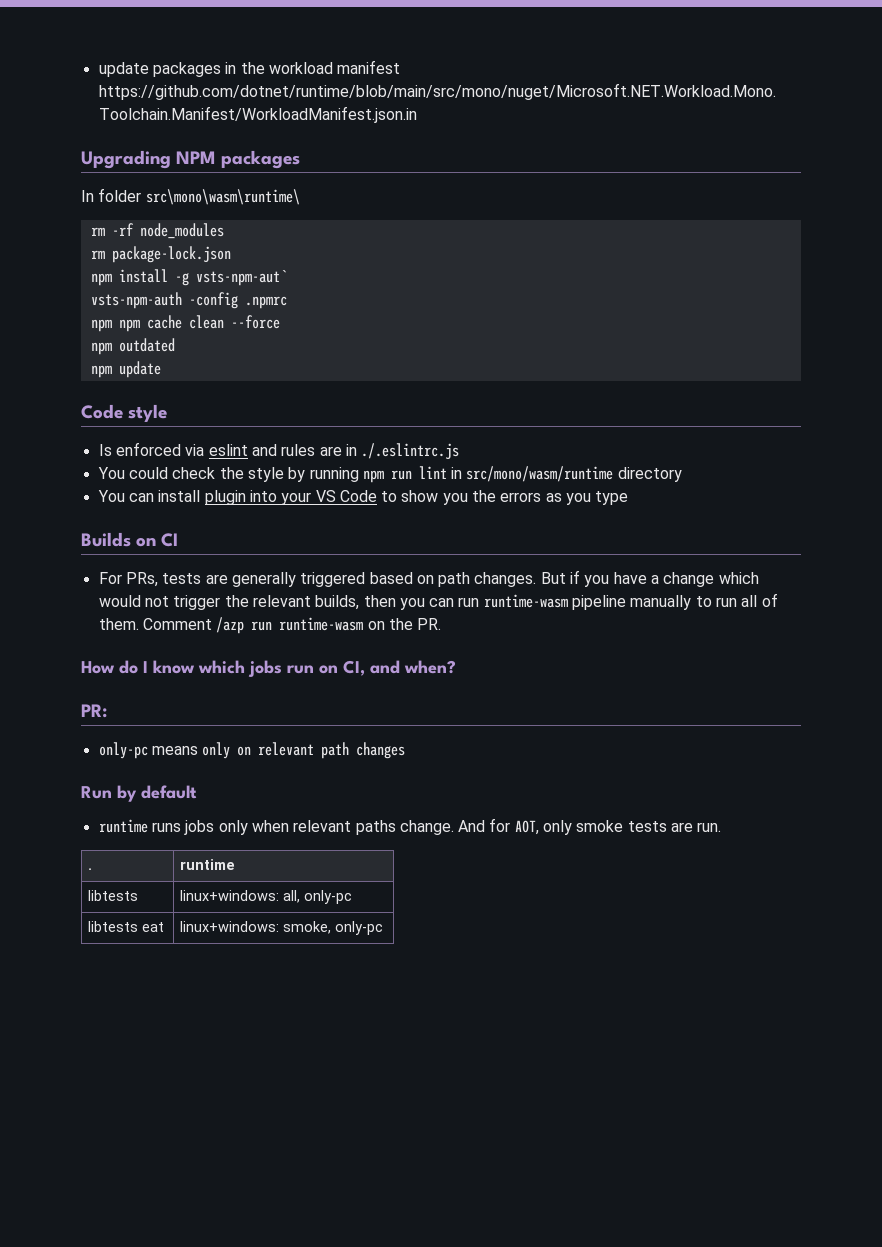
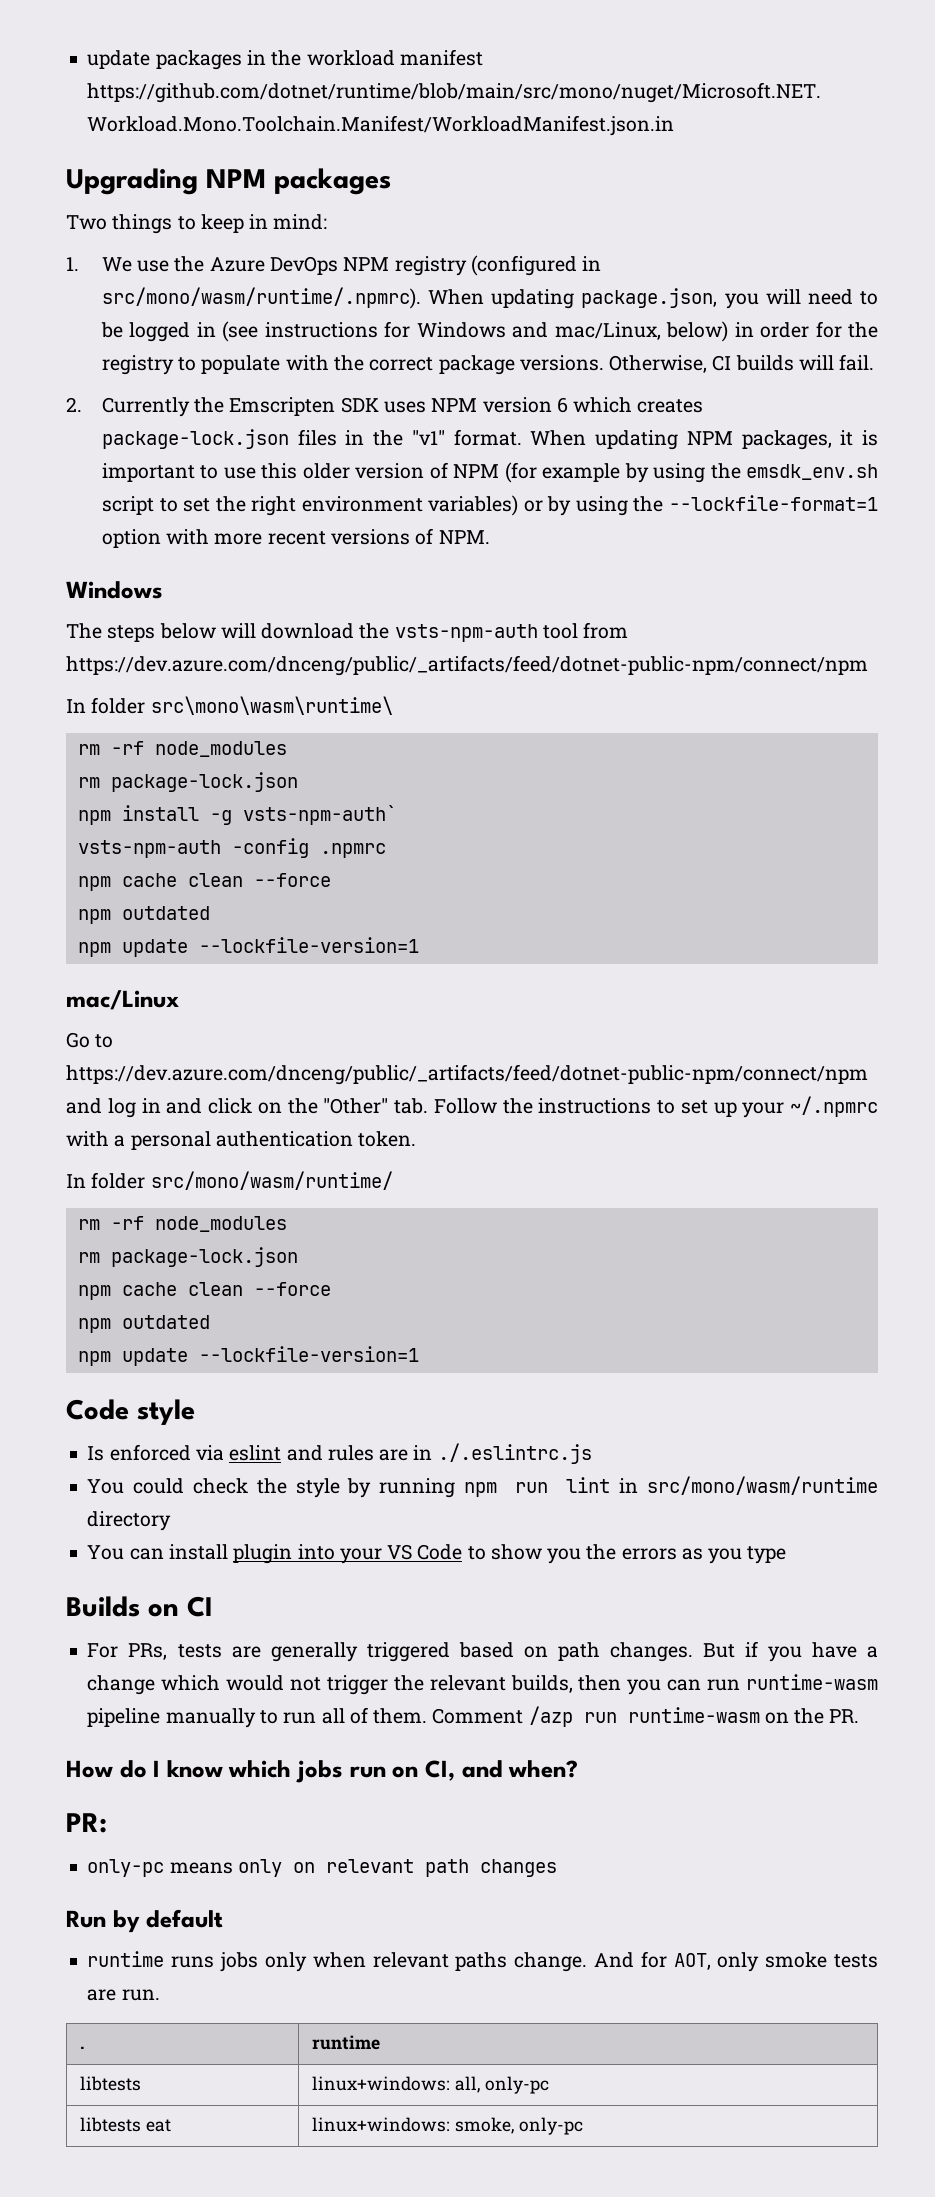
+ Two things to keep in mind:
+ 1. We use the Azure DevOps NPM registry (configured in src/mono/wasm/runtime/.npmrc). When updating package.json, you will need to be logged in (see instructions for Windows and mac/Linux, below) in order for the registry to populate with the correct package versions. Otherwise, CI builds will fail.
+ 2. Currently the Emscripten SDK uses NPM version 6 which creates package-lock.json files in the "v1" format. When updating NPM packages, it is important to use this older version of NPM (for example by using the emsdk_env.sh script to set the right environment variables) or by using the --lockfile-format=1 option with more recent versions of NPM.
+ Windows
+ The steps below will download the vsts-npm-auth tool from https://dev.azure.com/dnceng/public/_artifacts/feed/dotnet-public-npm/connect/npm
- npm install -g vsts-npm-aut`
+ npm install -g vsts-npm-auth`
  vsts-npm-auth -config .npmrc
- npm npm cache clean --force
+ npm cache clean --force
  npm outdated
- npm update
+ npm update --lockfile-version=1
+ mac/Linux
+ Go to https://dev.azure.com/dnceng/public/_artifacts/feed/dotnet-public-npm/connect/npm and log in and click on the "Other" tab. Follow the instructions to set up your ~/.npmrc with a personal authentication token.
+ In folder src/mono/wasm/runtime/
+ rm -rf node_modules
+ rm package-lock.json
+ npm cache clean --force
+ npm outdated
+ npm update --lockfile-version=1

